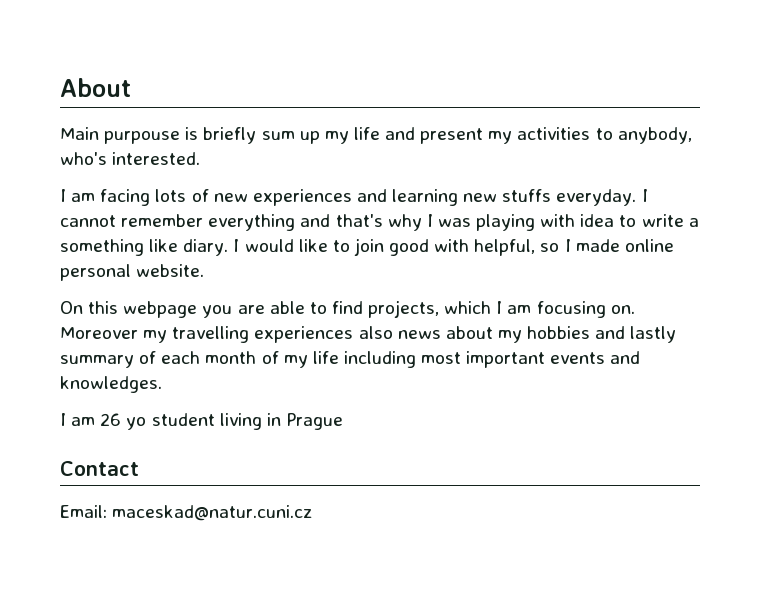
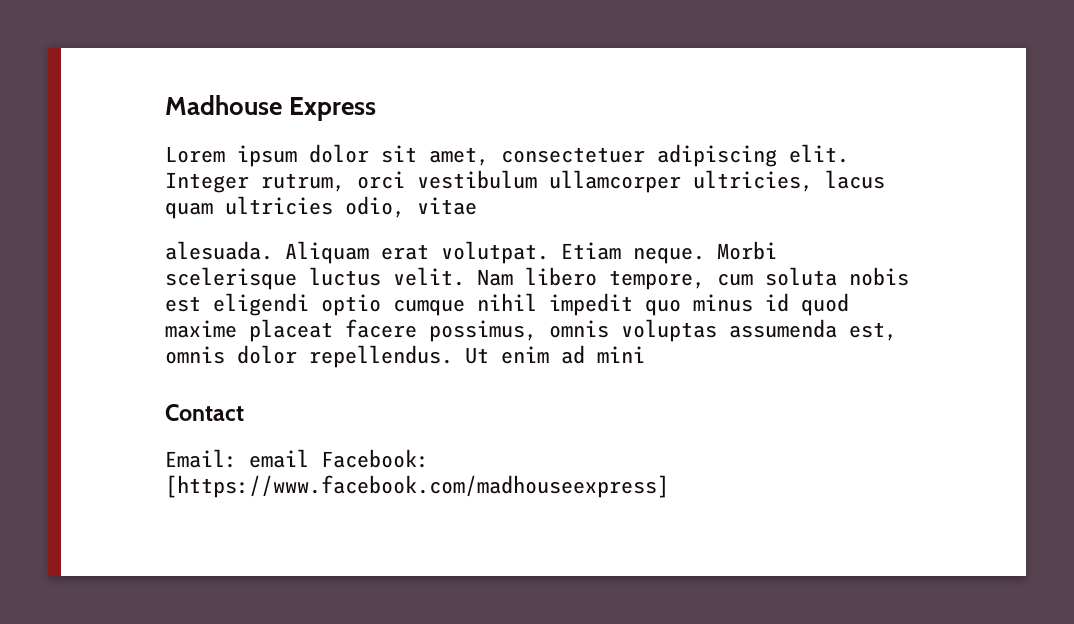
- About
- Main purpouse is briefly sum up my life and present my activities to anybody, who's interested.
- I am facing lots of new experiences and learning new stuffs everyday. I cannot remember everything and that's why I was playing with idea to write a something like diary. I would like to join good with helpful, so I made online personal website.
- On this webpage you are able to find projects, which I am focusing on. Moreover my travelling experiences also news about my hobbies and lastly summary of each month of my life including most important events and knowledges.
- I am 26 yo student living in Prague
+ Madhouse Express
+ Lorem ipsum dolor sit amet, consectetuer adipiscing elit. Integer rutrum, orci vestibulum ullamcorper ultricies, lacus quam ultricies odio, vitae
+ alesuada. Aliquam erat volutpat. Etiam neque. Morbi scelerisque luctus velit. Nam libero tempore, cum soluta nobis est eligendi optio cumque nihil impedit quo minus id quod maxime placeat facere possimus, omnis voluptas assumenda est, omnis dolor repellendus. Ut enim ad mini
- Email: maceskad@natur.cuni.cz
+ Email: email Facebook: [https://www.facebook.com/madhouseexpress]

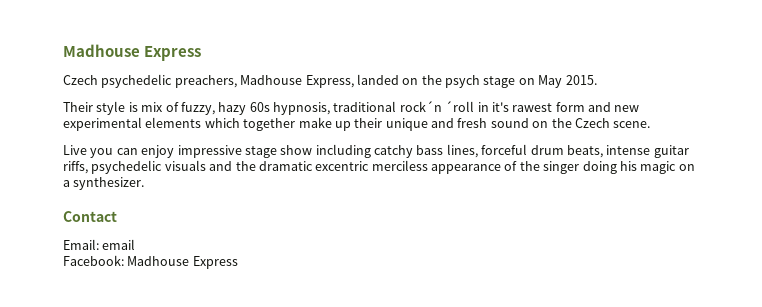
- Lorem ipsum dolor sit amet, consectetuer adipiscing elit. Integer rutrum, orci vestibulum ullamcorper ultricies, lacus quam ultricies odio, vitae
- alesuada. Aliquam erat volutpat. Etiam neque. Morbi scelerisque luctus velit. Nam libero tempore, cum soluta nobis est eligendi optio cumque nihil impedit quo minus id quod maxime placeat facere possimus, omnis voluptas assumenda est, omnis dolor repellendus. Ut enim ad mini
+ Czech psychedelic preachers, Madhouse Express, landed on the psych stage on May 2015.
+ Their style is mix of fuzzy, hazy 60s hypnosis, traditional rock´n ´roll in it's rawest form and new experimental elements which together make up their unique and fresh sound on the Czech scene.
+ Live you can enjoy impressive stage show including catchy bass lines, forceful drum beats, intense guitar riffs, psychedelic visuals and the dramatic excentric merciless appearance of the singer doing his magic on a synthesizer.
- Email: email Facebook: [https://www.facebook.com/madhouseexpress]
+ Email: email
+ Facebook: Madhouse Express

